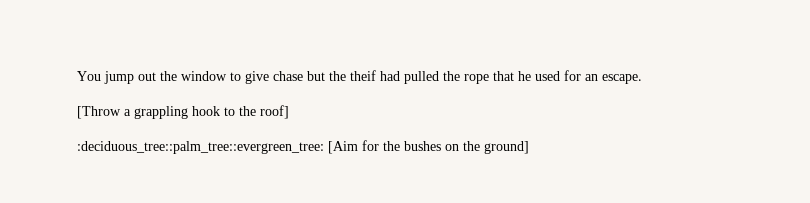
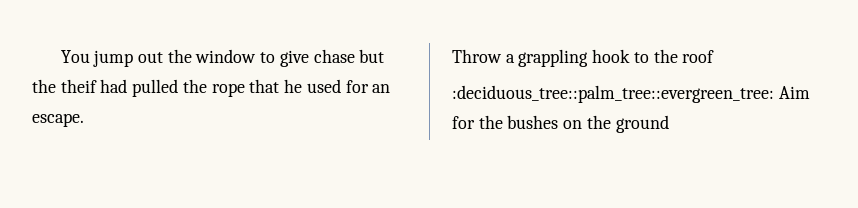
- [Throw a grappling hook to the roof]
+ Throw a grappling hook to the roof
- :deciduous_tree::palm_tree::evergreen_tree: [Aim for the bushes on the ground]
+ :deciduous_tree::palm_tree::evergreen_tree: Aim for the bushes on the ground

